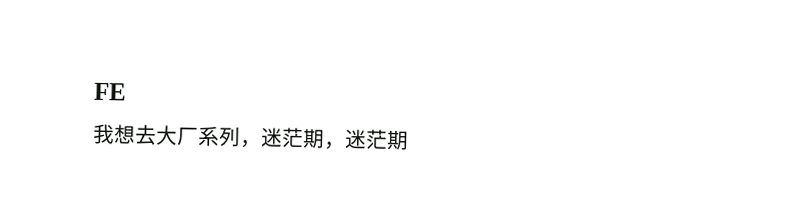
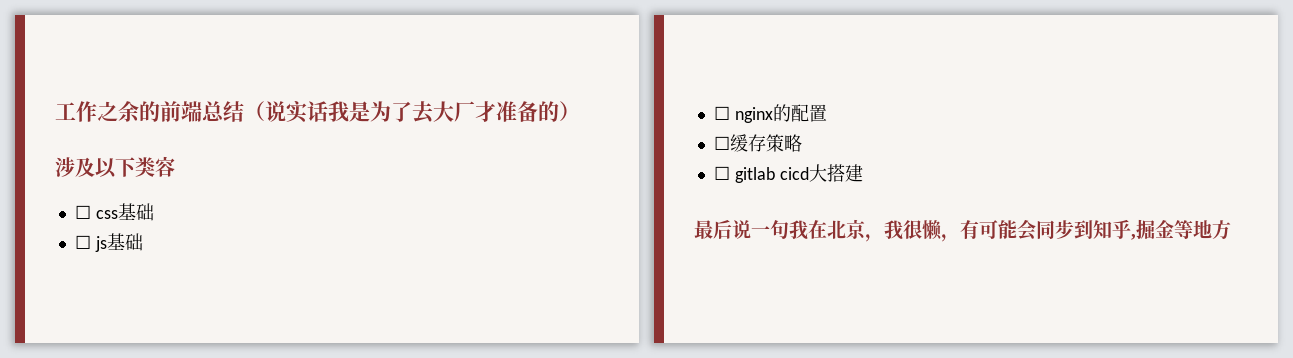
- FE
- 我想去大厂系列，迷茫期，迷茫期
+ 工作之余的前端总结（说实话我是为了去大厂才准备的）
+ 涉及以下类容
+ ☐ css基础
+ ☐ js基础
+ ☐ nginx的配置
+ ☐缓存策略
+ ☐ gitlab cicd大搭建
+ 最后说一句我在北京，我很懒，有可能会同步到知乎,掘金等地方

